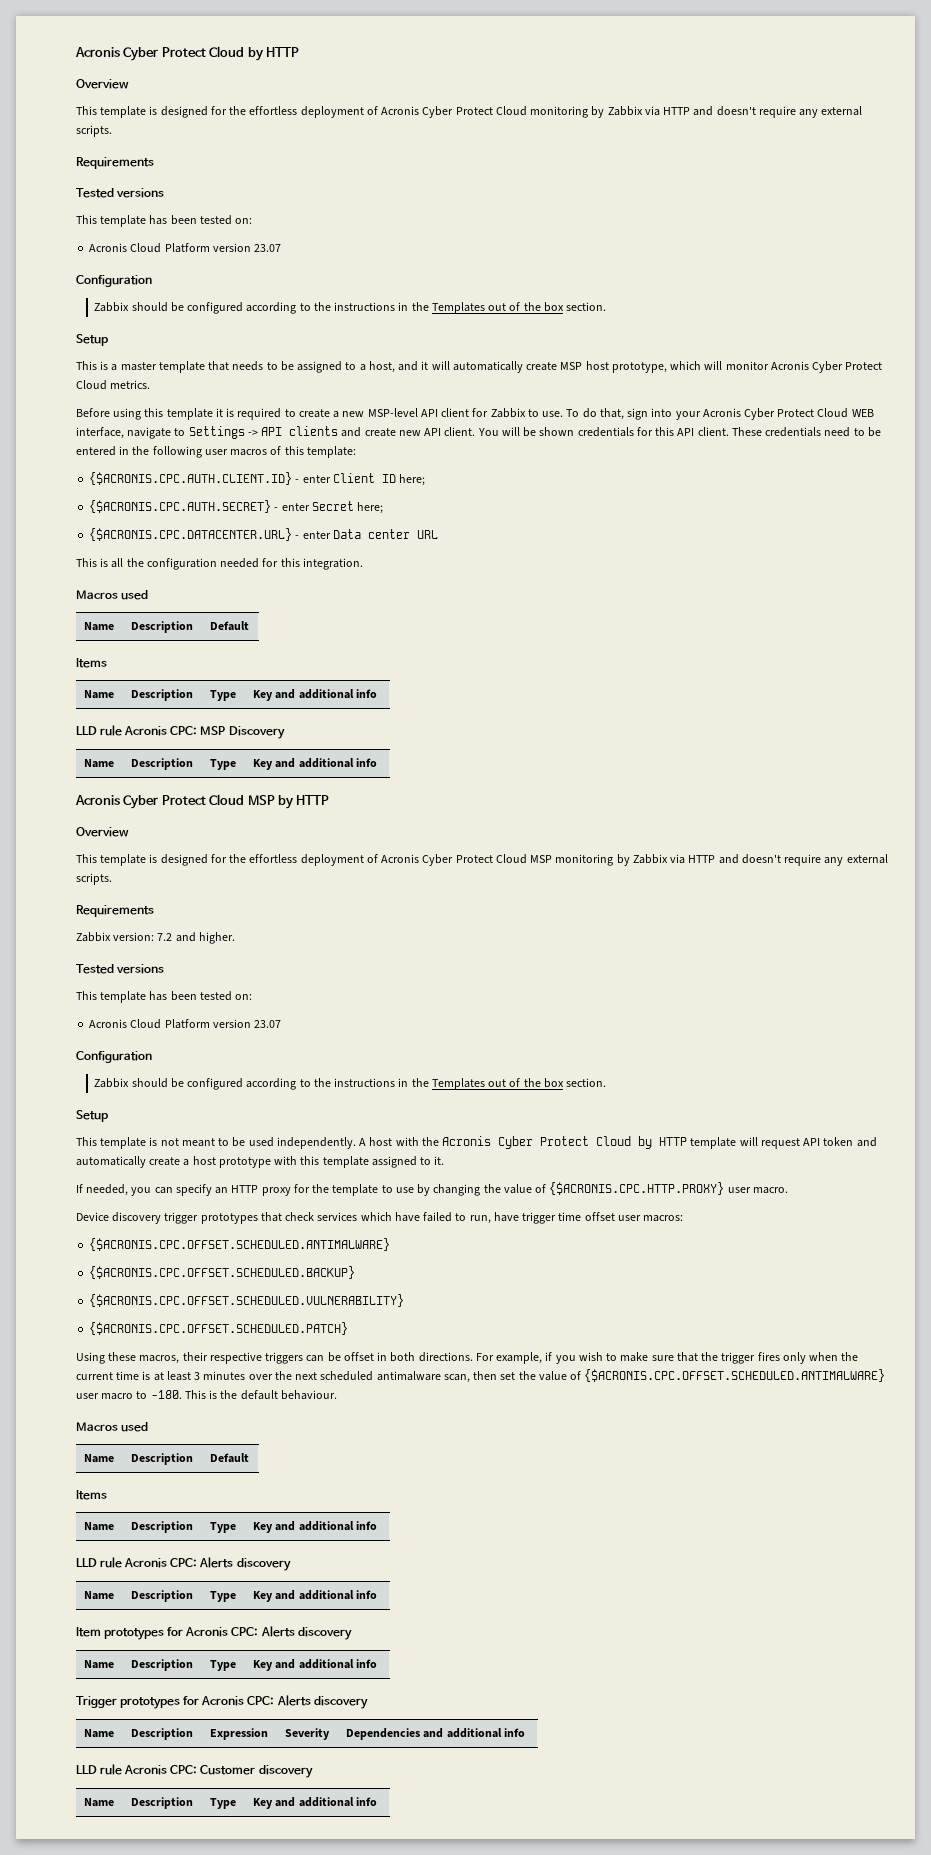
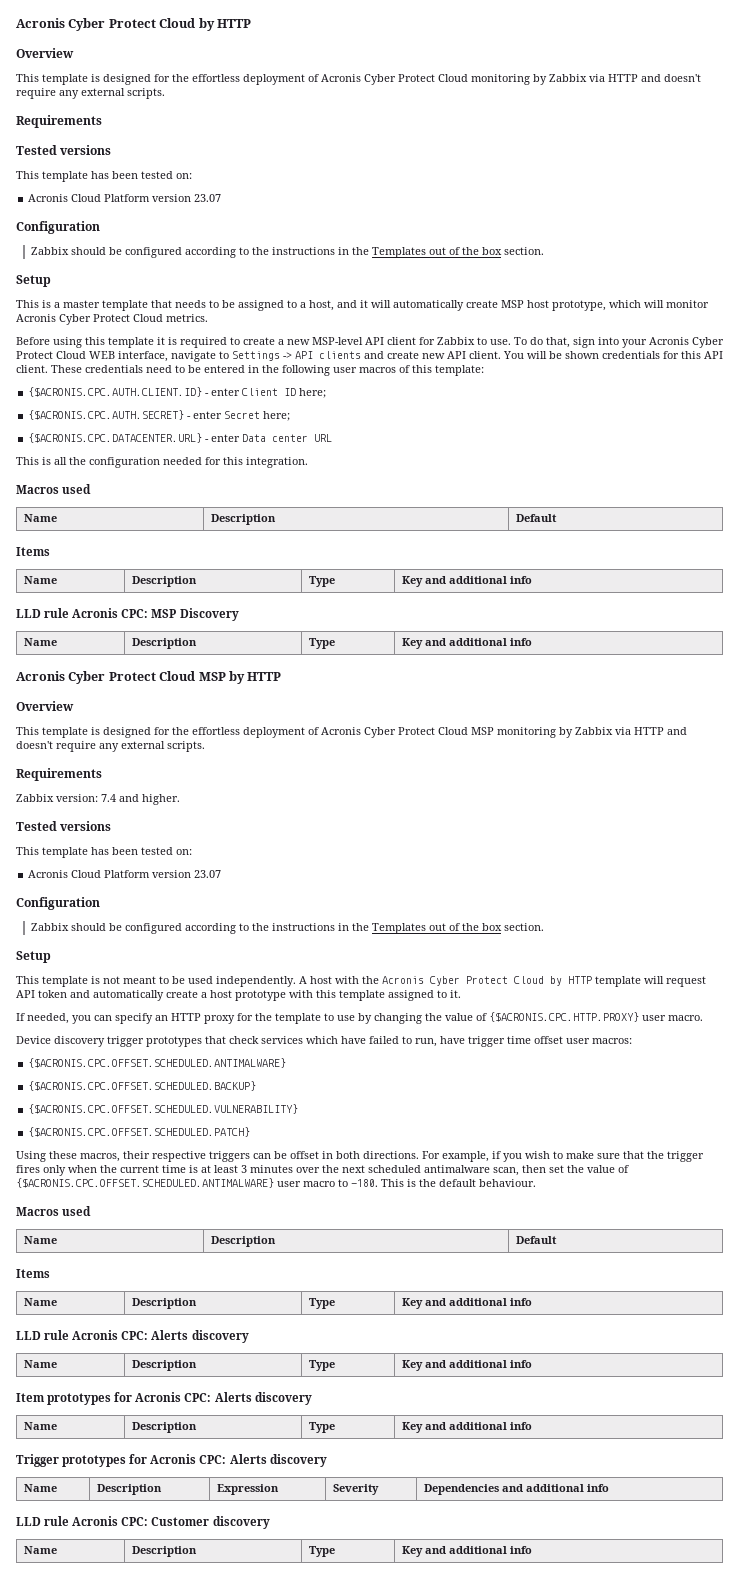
- Zabbix version: 7.2 and higher.
+ Zabbix version: 7.4 and higher.

